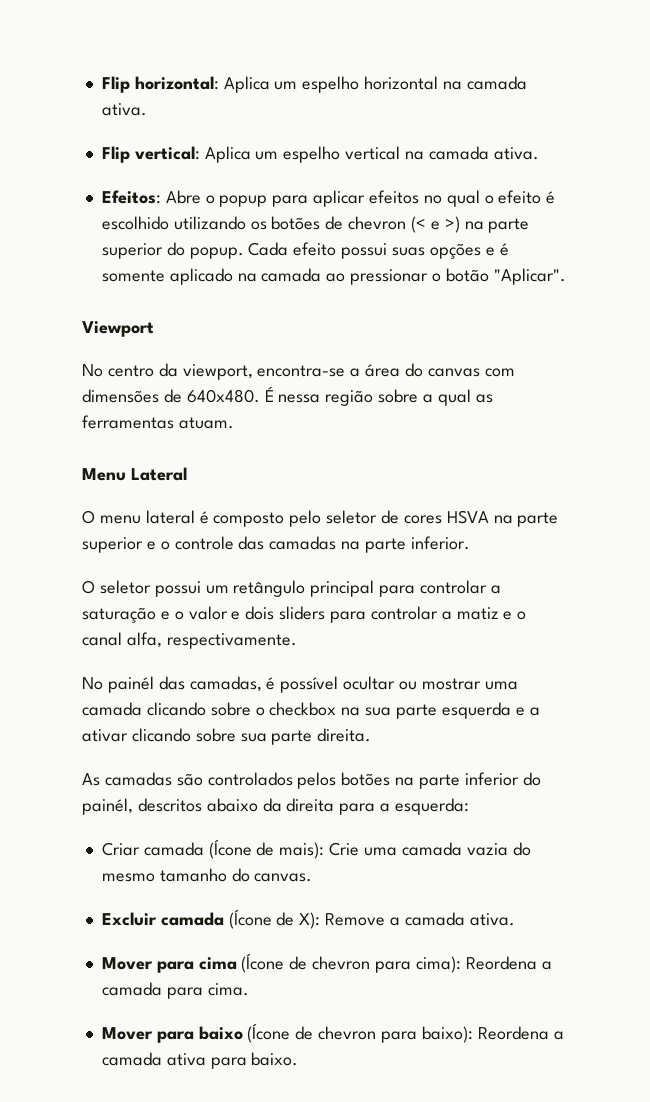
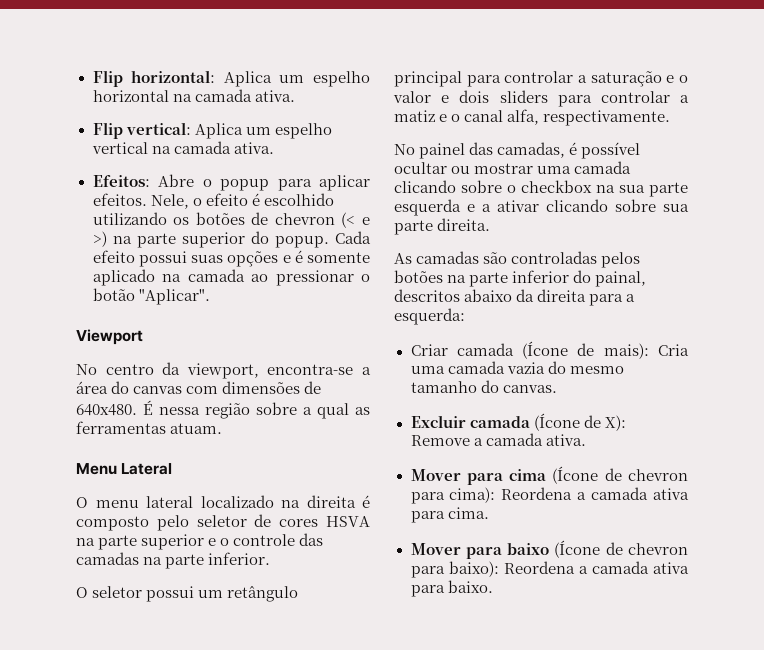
- Efeitos: Abre o popup para aplicar efeitos no qual o efeito é escolhido utilizando os botões de chevron (< e >) na parte superior do popup.
+ Efeitos: Abre o popup para aplicar efeitos. Nele, o efeito é escolhido utilizando os botões de chevron (< e >) na parte superior do popup.
- O menu lateral é composto pelo seletor de cores HSVA na parte superior e o controle das camadas na parte inferior.
+ O menu lateral localizado na direita é composto pelo seletor de cores HSVA na parte superior e o controle das camadas na parte inferior.
- No painél das camadas, é possível ocultar ou mostrar uma camada clicando sobre o checkbox na sua parte esquerda e a ativar clicando sobre sua parte direita.
+ No painel das camadas, é possível ocultar ou mostrar uma camada clicando sobre o checkbox na sua parte esquerda e a ativar clicando sobre sua parte direita.
- As camadas são controlados pelos botões na parte inferior do painél, descritos abaixo da direita para a esquerda:
+ As camadas são controladas pelos botões na parte inferior do painal, descritos abaixo da direita para a esquerda:
- Criar camada (Ícone de mais): Crie uma camada vazia do mesmo tamanho do canvas.
+ Criar camada (Ícone de mais): Cria uma camada vazia do mesmo tamanho do canvas.
- Mover para cima (Ícone de chevron para cima): Reordena a camada para cima.
+ Mover para cima (Ícone de chevron para cima): Reordena a camada ativa para cima.

